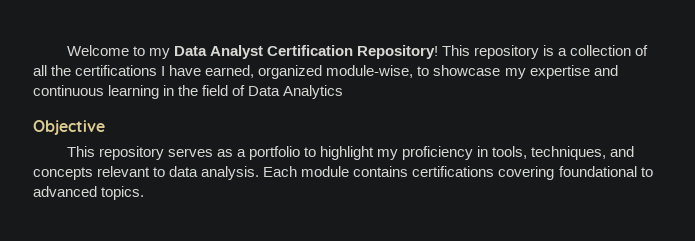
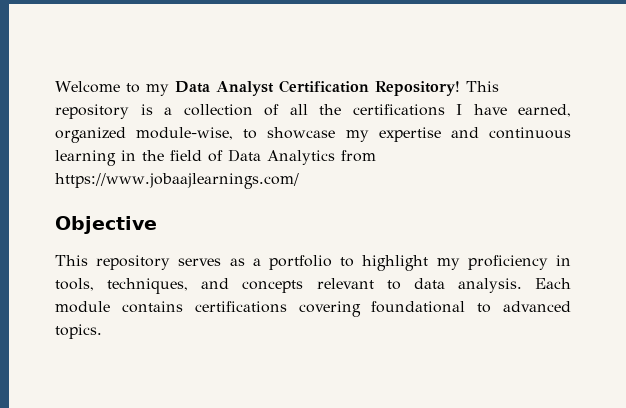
- This repository is a collection of all the certifications I have earned, organized module-wise, to showcase my expertise and continuous learning in the field of Data Analytics
+ This repository is a collection of all the certifications I have earned, organized module-wise, to showcase my expertise and continuous learning in the field of Data Analytics from https://www.jobaajlearnings.com/

